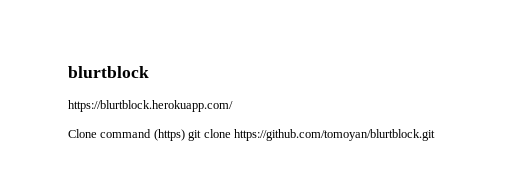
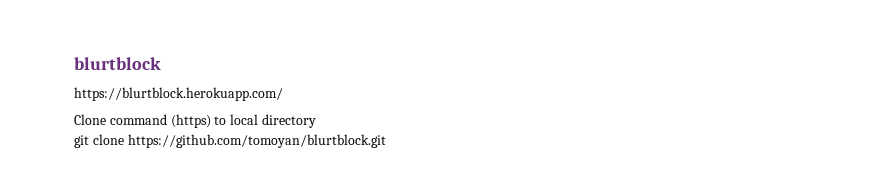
- Clone command (https) git clone https://github.com/tomoyan/blurtblock.git
+ Clone command (https) to local directory
+ git clone https://github.com/tomoyan/blurtblock.git

